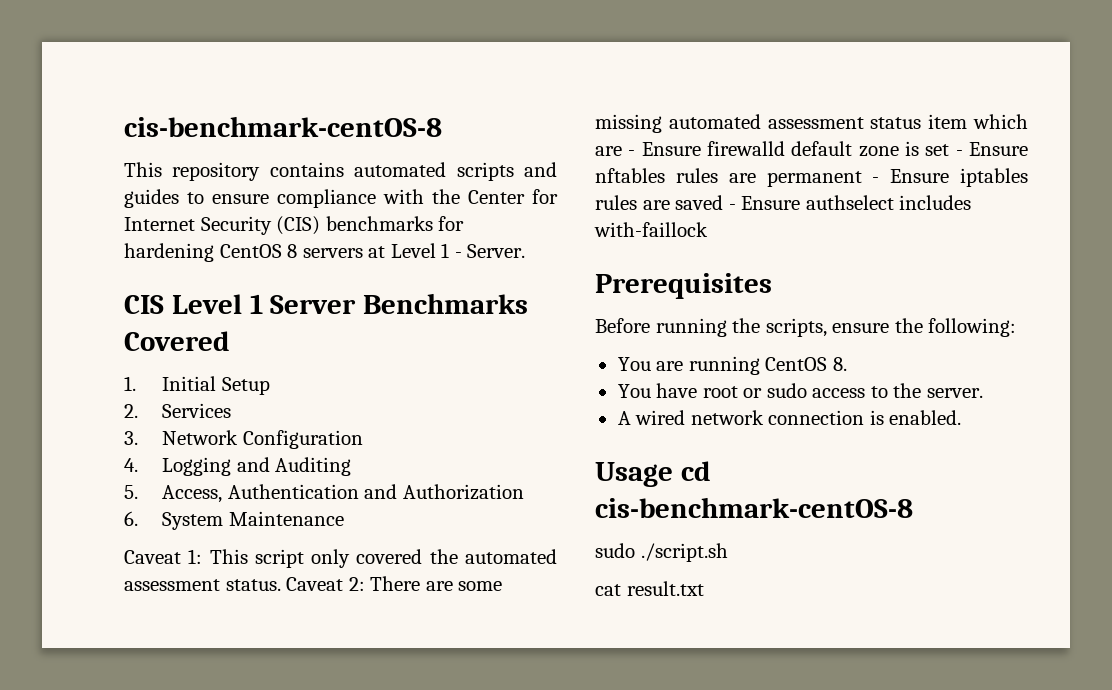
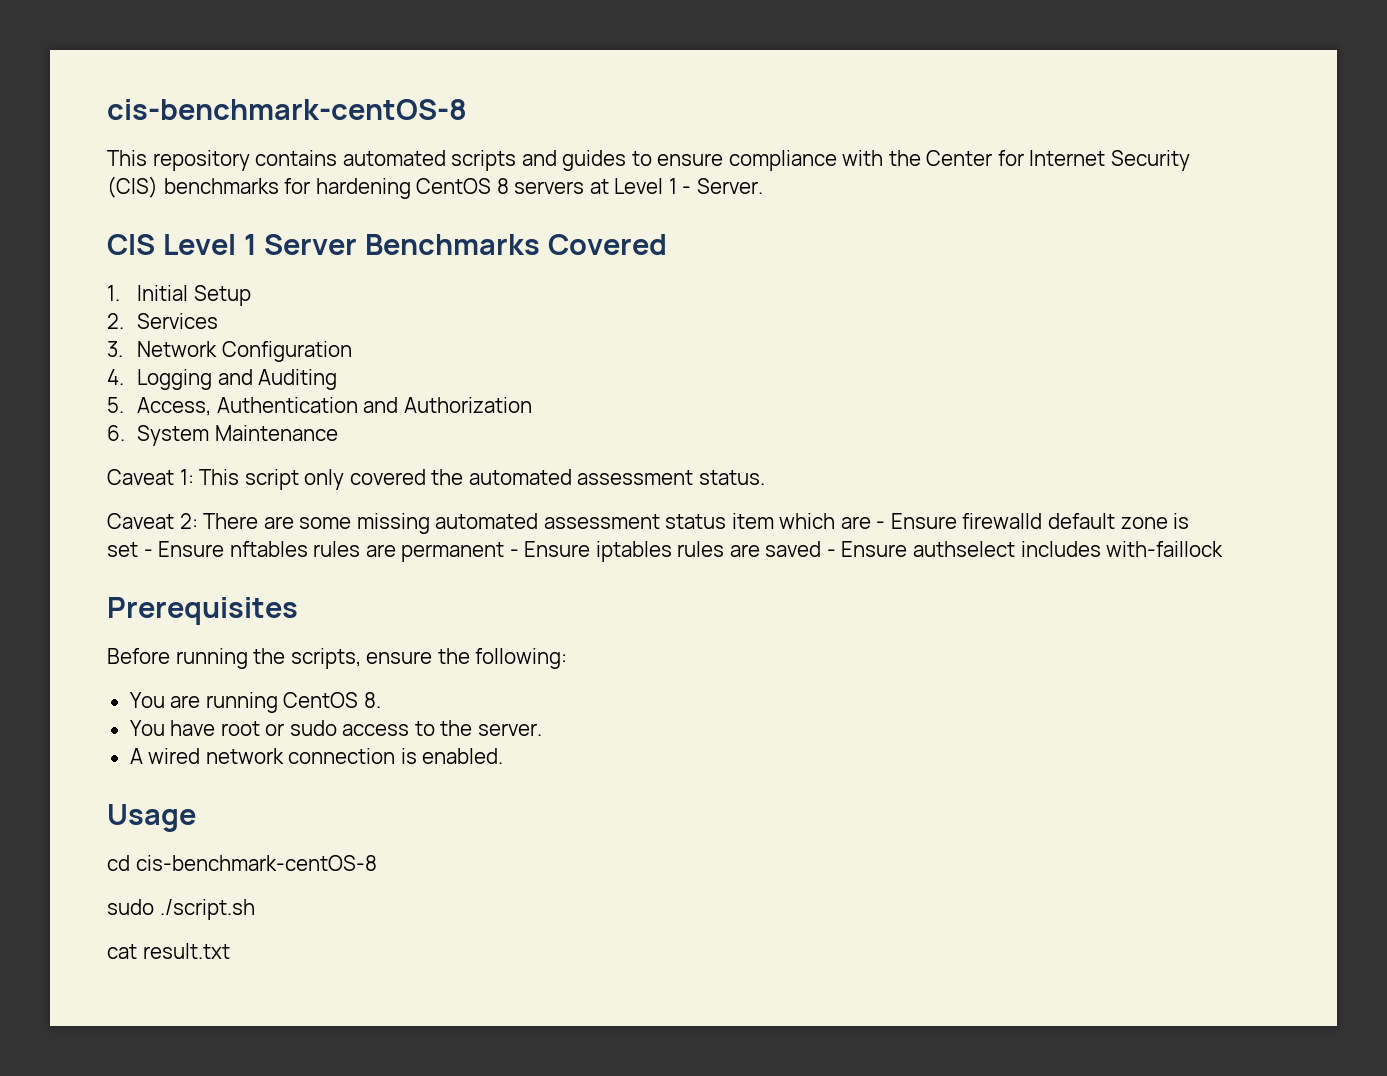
- Caveat 1: This script only covered the automated assessment status. Caveat 2: There are some missing automated assessment status item which are - Ensure firewalld default zone is set - Ensure nftables rules are permanent - Ensure iptables rules are saved - Ensure authselect includes with-faillock
+ Caveat 1: This script only covered the automated assessment status.
+ Caveat 2: There are some missing automated assessment status item which are - Ensure firewalld default zone is set - Ensure nftables rules are permanent - Ensure iptables rules are saved - Ensure authselect includes with-faillock
- Usage cd cis-benchmark-centOS-8
+ Usage
+ cd cis-benchmark-centOS-8

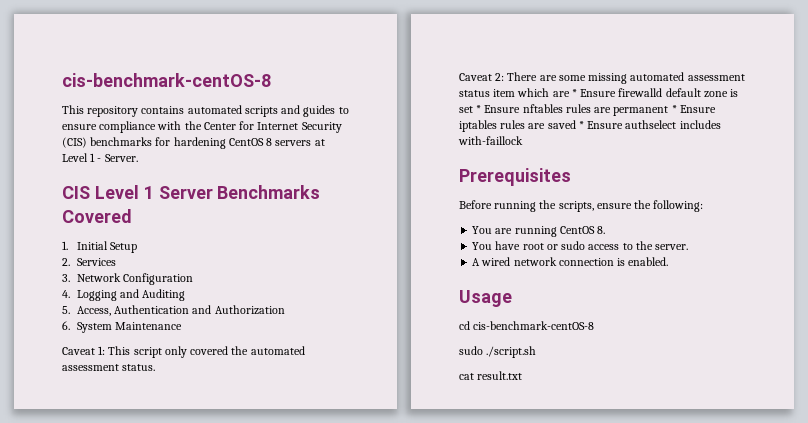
- Caveat 2: There are some missing automated assessment status item which are - Ensure firewalld default zone is set - Ensure nftables rules are permanent - Ensure iptables rules are saved - Ensure authselect includes with-faillock
+ Caveat 2: There are some missing automated assessment status item which are * Ensure firewalld default zone is set * Ensure nftables rules are permanent * Ensure iptables rules are saved * Ensure authselect includes with-faillock

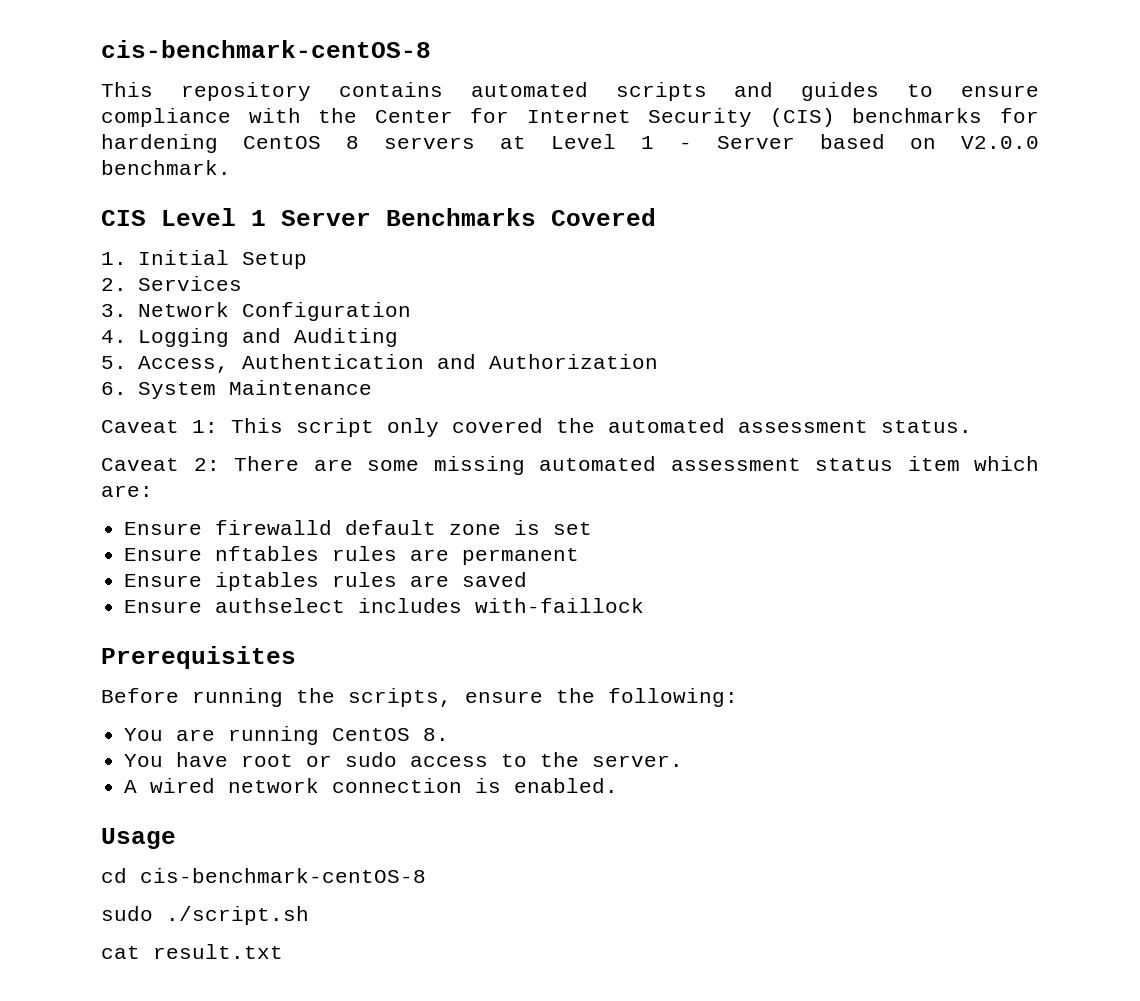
- This repository contains automated scripts and guides to ensure compliance with the Center for Internet Security (CIS) benchmarks for hardening CentOS 8 servers at Level 1 - Server.
+ This repository contains automated scripts and guides to ensure compliance with the Center for Internet Security (CIS) benchmarks for hardening CentOS 8 servers at Level 1 - Server based on V2.0.0 benchmark.
- Caveat 2: There are some missing automated assessment status item which are * Ensure firewalld default zone is set * Ensure nftables rules are permanent * Ensure iptables rules are saved * Ensure authselect includes with-faillock
+ Caveat 2: There are some missing automated assessment status item which are:
+ Ensure firewalld default zone is set
+ Ensure nftables rules are permanent
+ Ensure iptables rules are saved
+ Ensure authselect includes with-faillock

